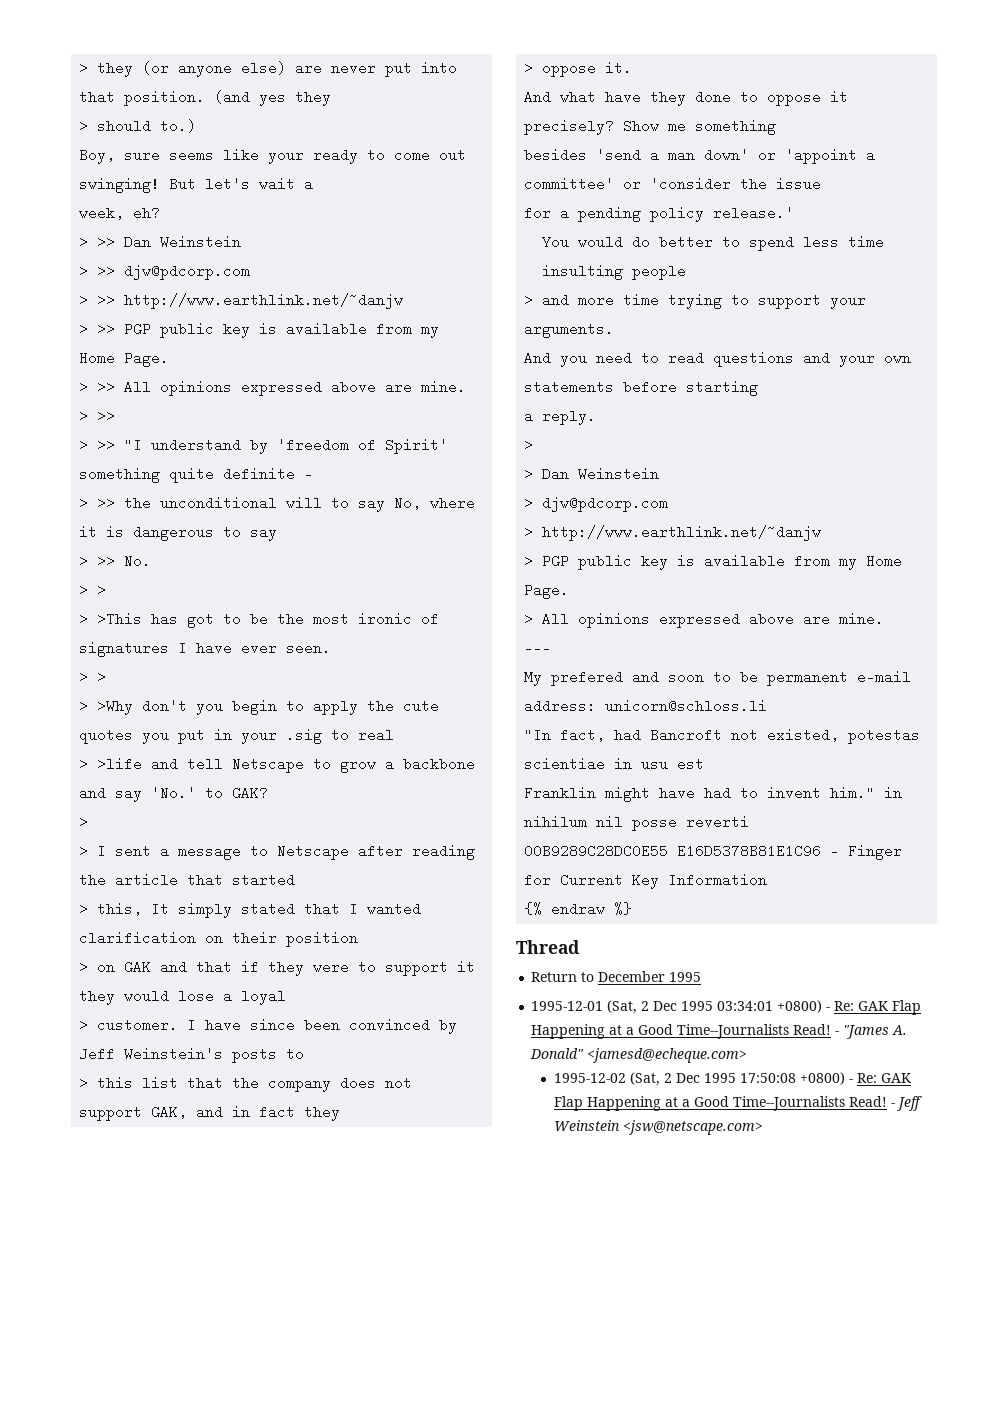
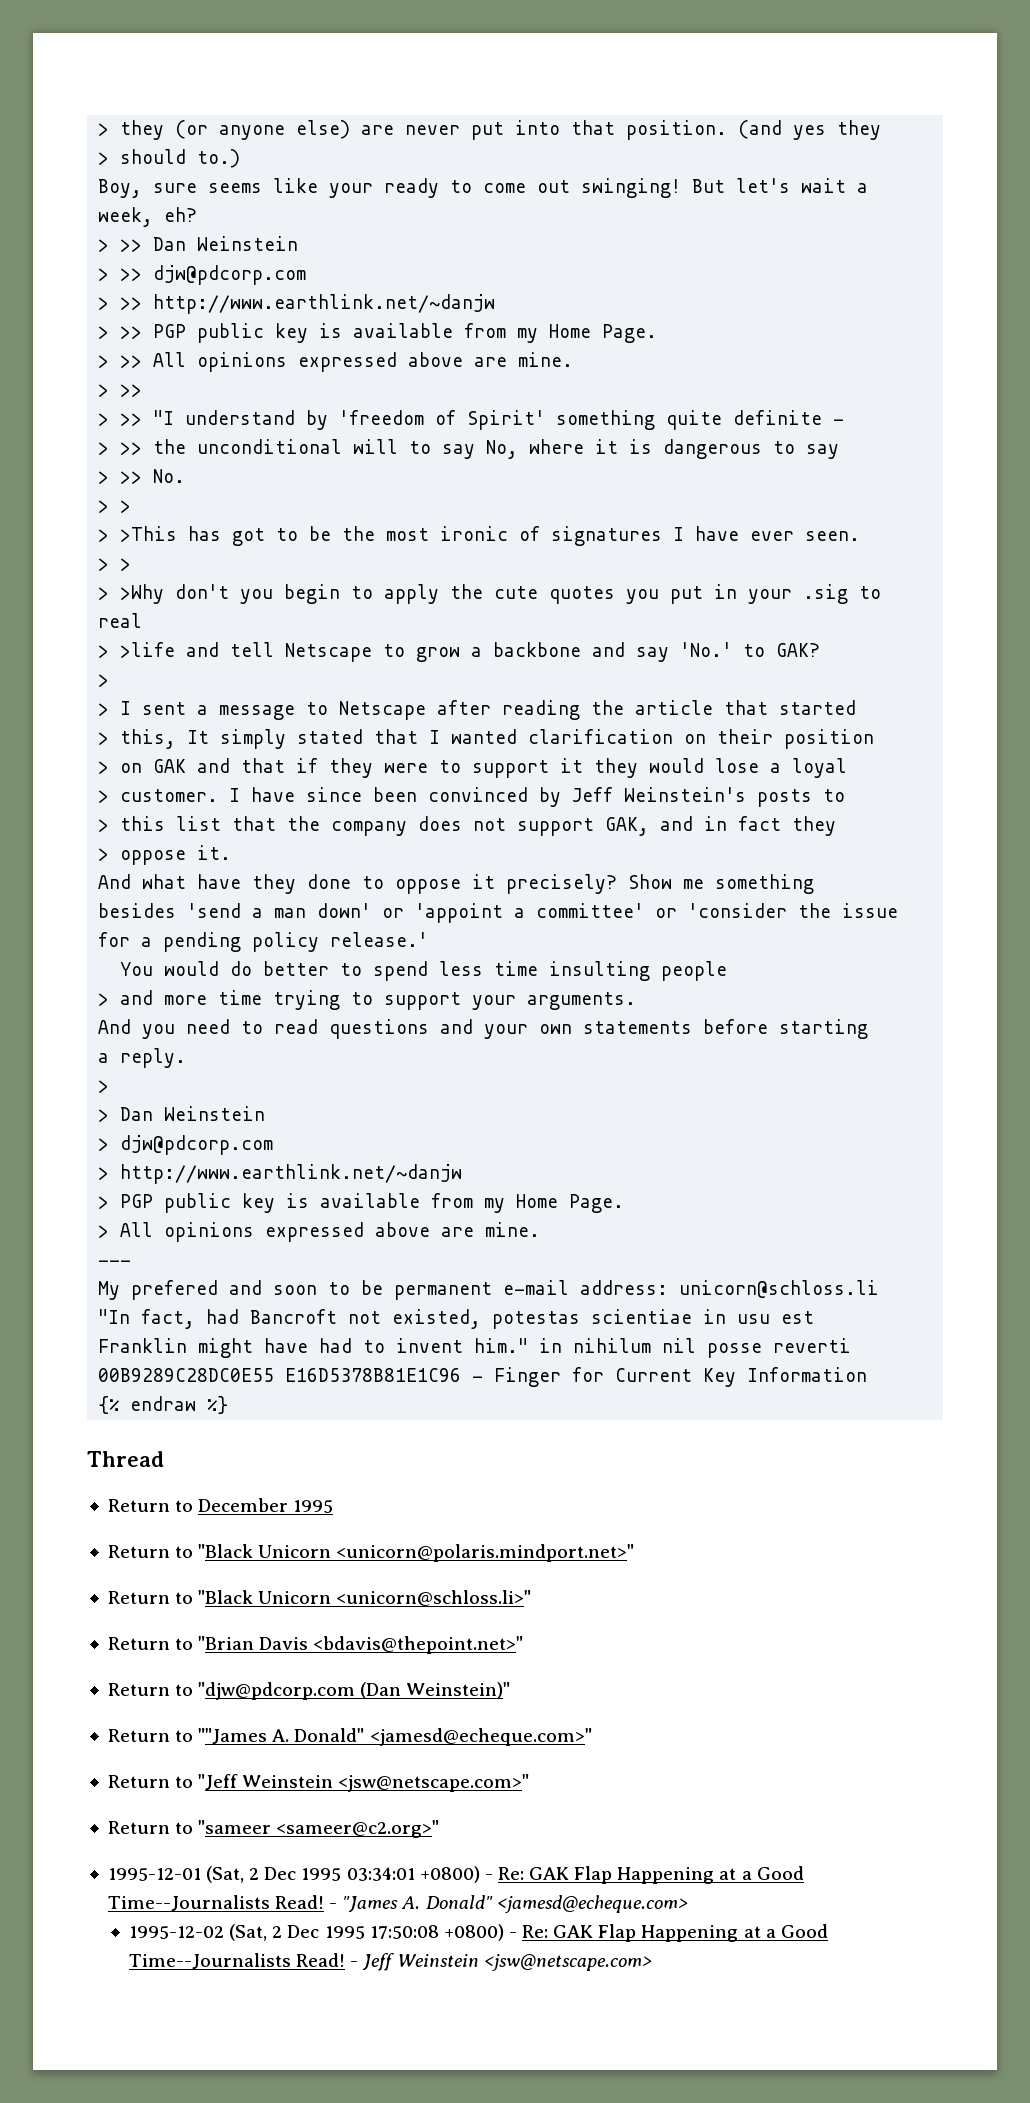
+ Return to "Black Unicorn <unicorn@polaris.mindport.net>"
+ Return to "Black Unicorn <unicorn@schloss.li>"
+ Return to "Brian Davis <bdavis@thepoint.net>"
+ Return to "djw@pdcorp.com (Dan Weinstein)"
+ Return to ""James A. Donald" <jamesd@echeque.com>"
+ Return to "Jeff Weinstein <jsw@netscape.com>"
+ Return to "sameer <sameer@c2.org>"

